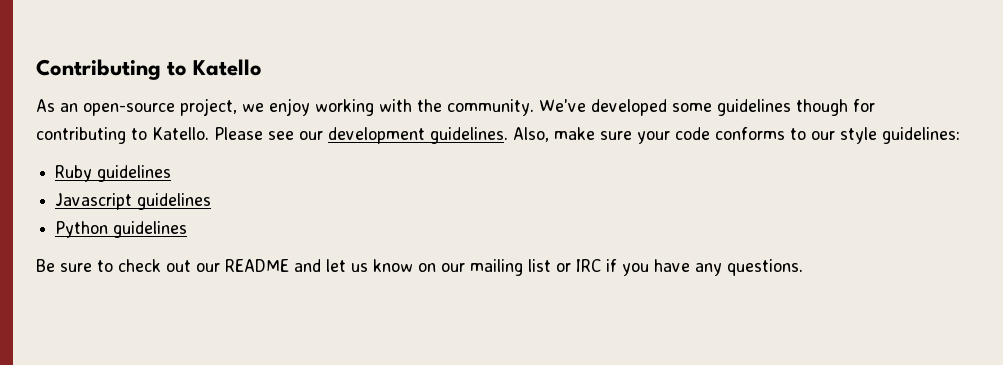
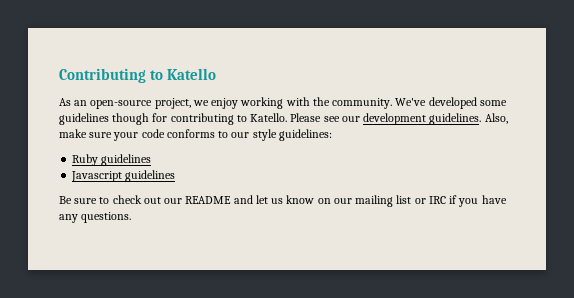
- Python guidelines

